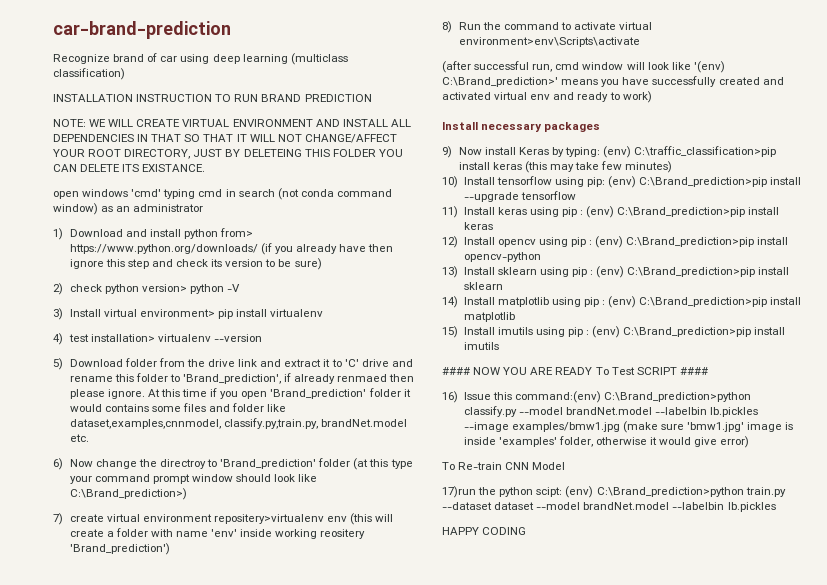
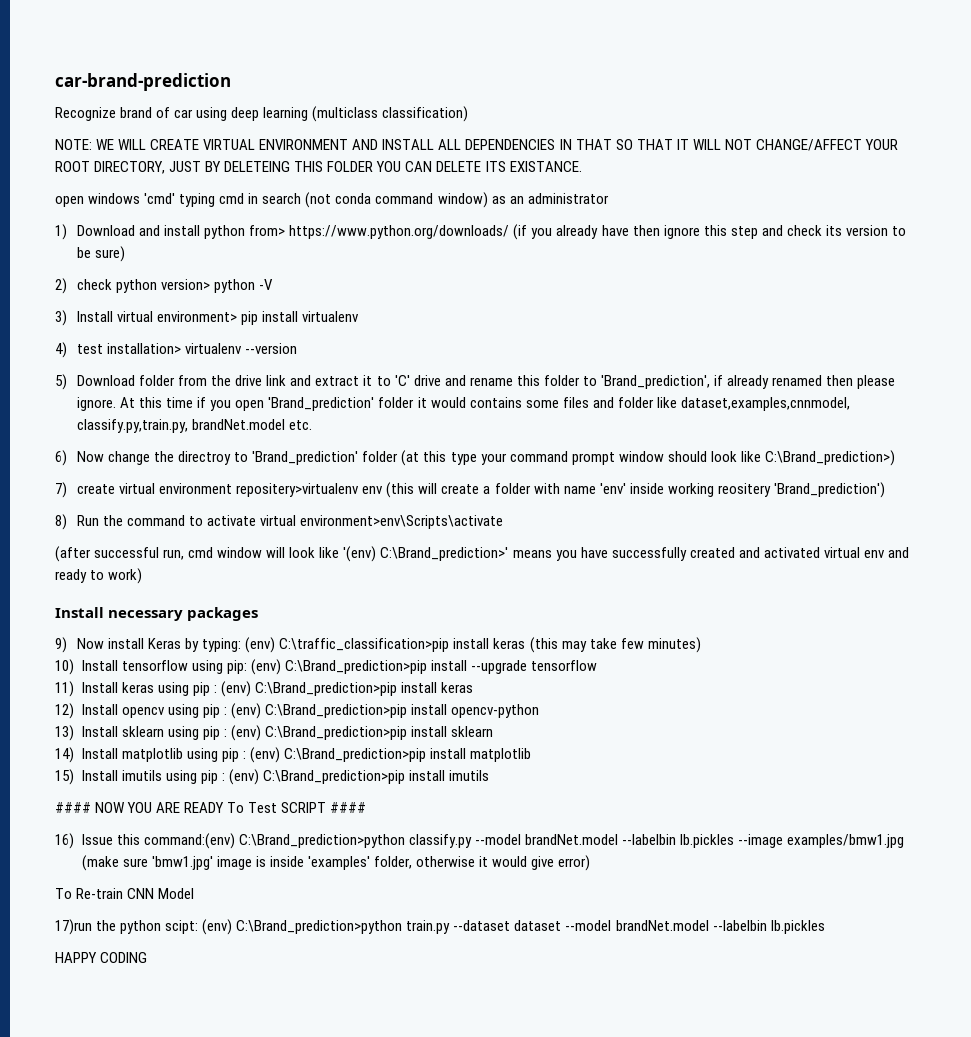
- INSTALLATION INSTRUCTION TO RUN BRAND PREDICTION
- 5) Download folder from the drive link and extract it to 'C' drive and rename this folder to 'Brand_prediction', if already renmaed then please ignore.
+ 5) Download folder from the drive link and extract it to 'C' drive and rename this folder to 'Brand_prediction', if already renamed then please ignore.

